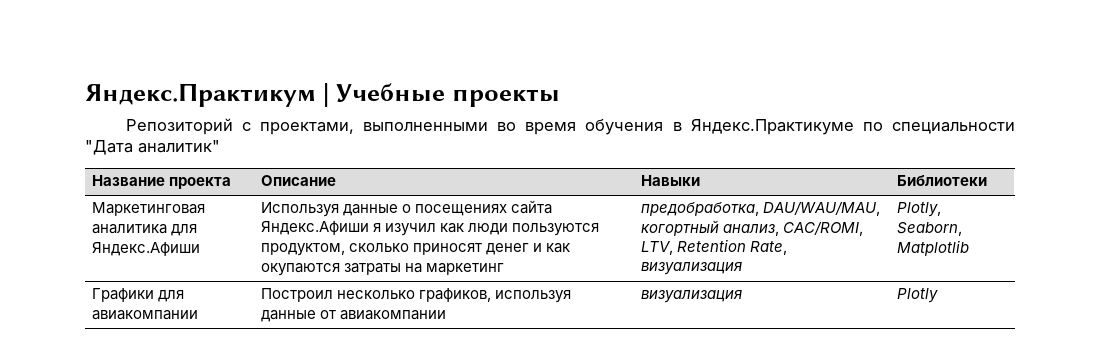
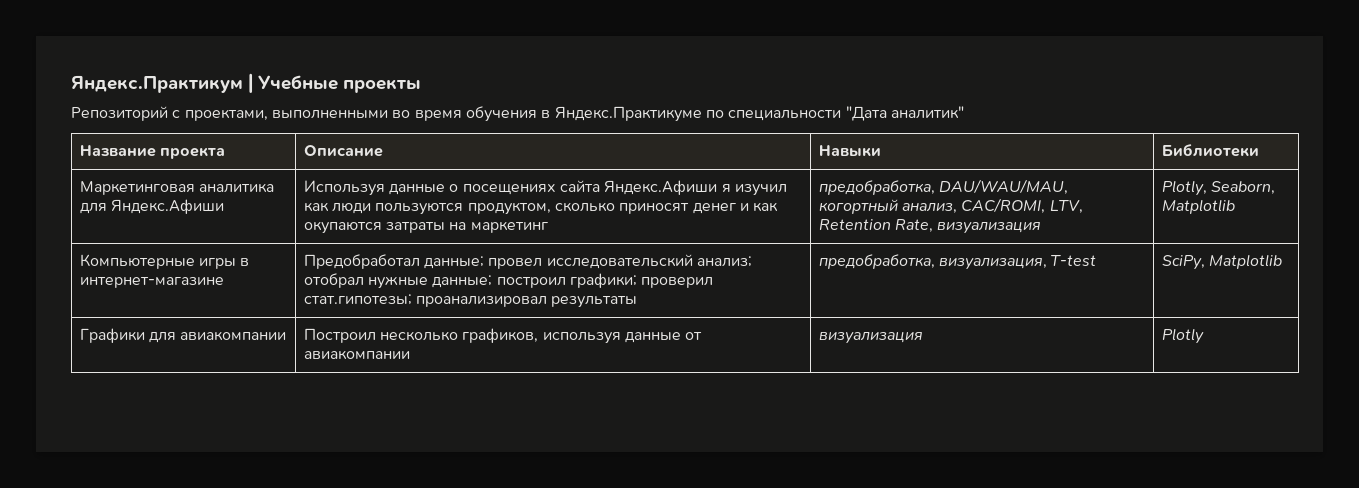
+ Компьютерные игры в интернет-магазине | Предобработал данные; провел исследовательский анализ; отобрал нужные данные; построил графики; проверил стат.гипотезы; проанализировал результаты | предобработка, визуализация, T-test | SciPy, Matplotlib

